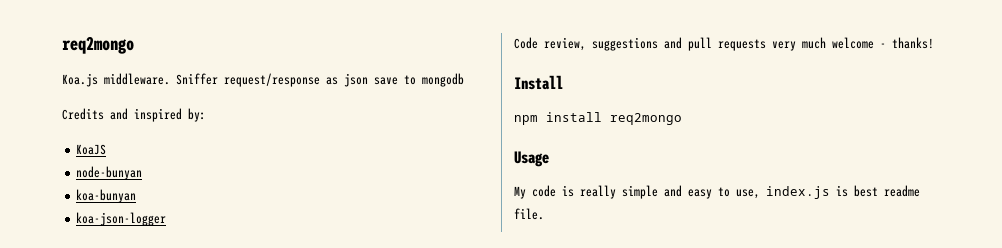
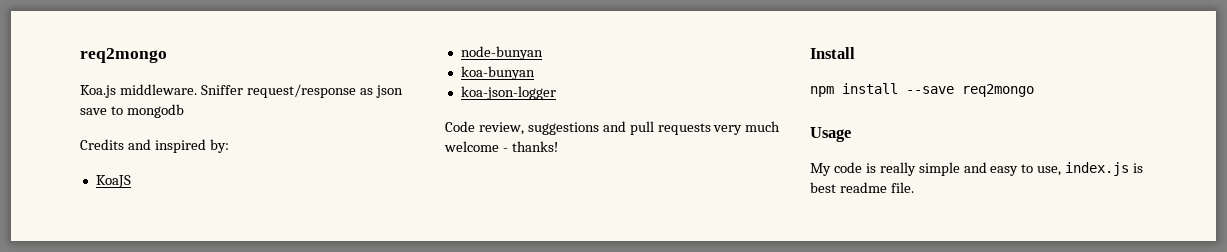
- npm install req2mongo
+ npm install --save req2mongo

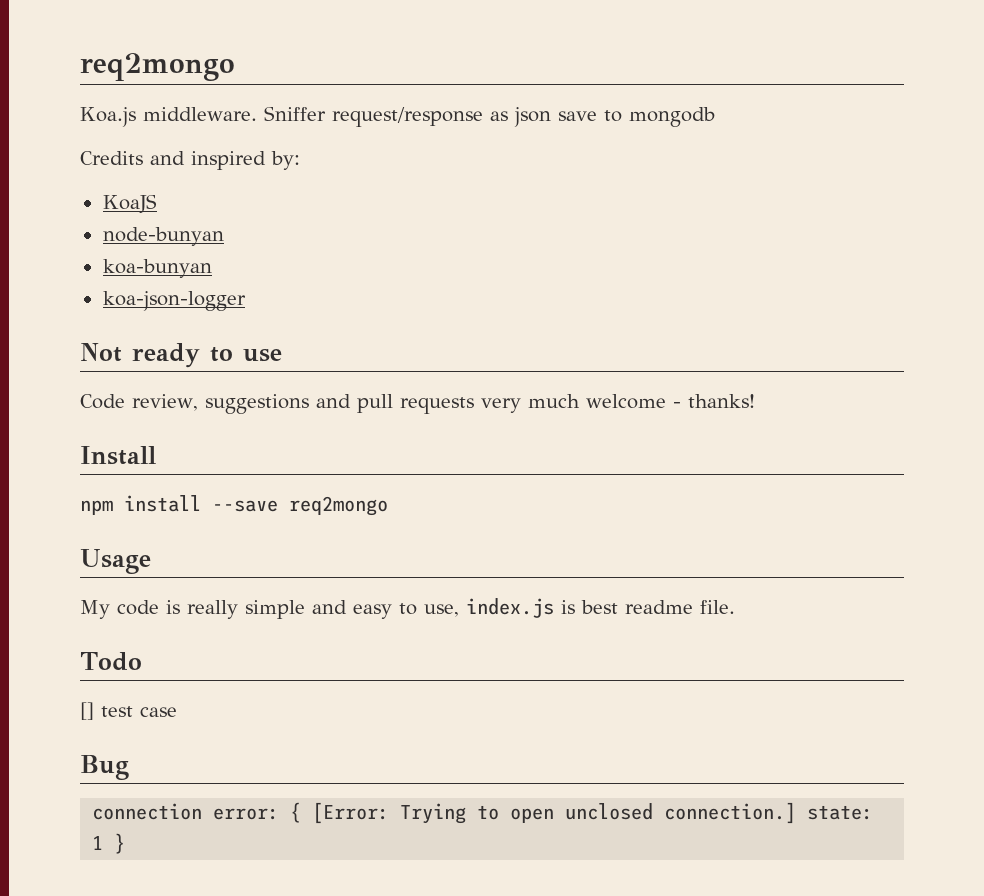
+ Not ready to use
+ Todo
+ [] test case
+ Bug
+ connection error: { [Error: Trying to open unclosed connection.] state: 1 }

